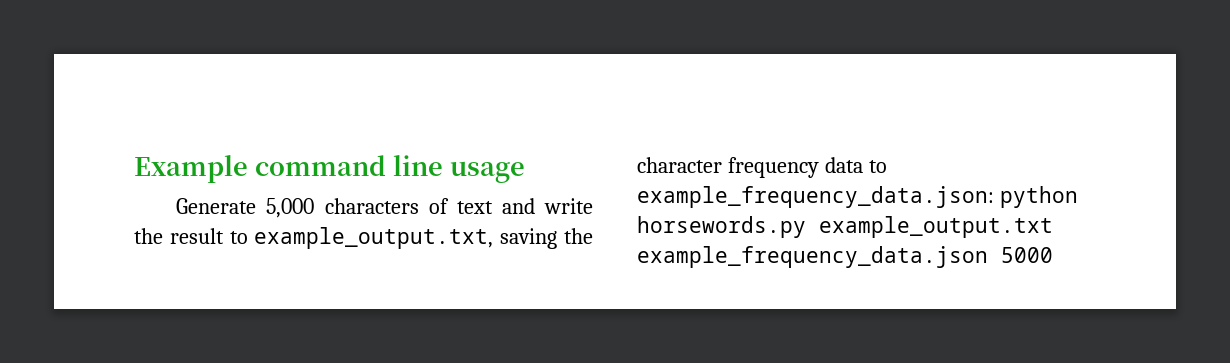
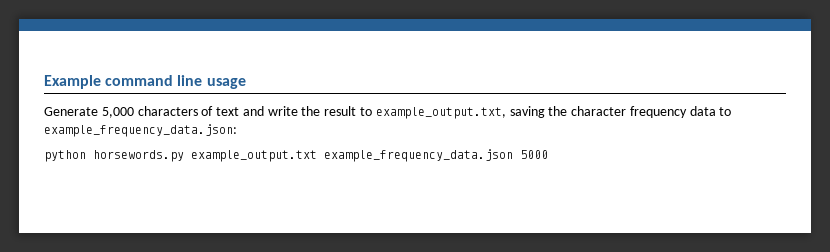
- Generate 5,000 characters of text and write the result to example_output.txt, saving the character frequency data to example_frequency_data.json: python horsewords.py example_output.txt example_frequency_data.json 5000
+ Generate 5,000 characters of text and write the result to example_output.txt, saving the character frequency data to example_frequency_data.json:
+ python horsewords.py example_output.txt example_frequency_data.json 5000

